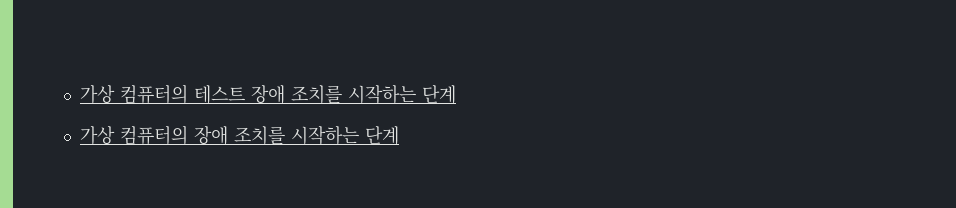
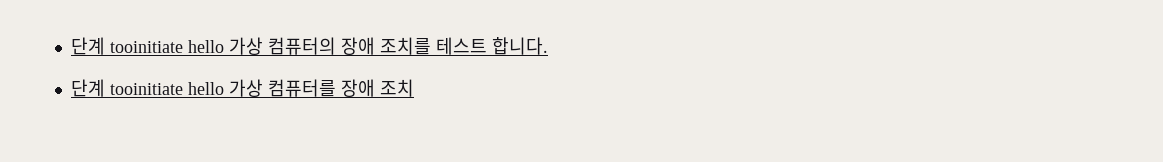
- 가상 컴퓨터의 테스트 장애 조치를 시작하는 단계
- 가상 컴퓨터의 장애 조치를 시작하는 단계
+ 단계 tooinitiate hello 가상 컴퓨터의 장애 조치를 테스트 합니다.
+ 단계 tooinitiate hello 가상 컴퓨터를 장애 조치

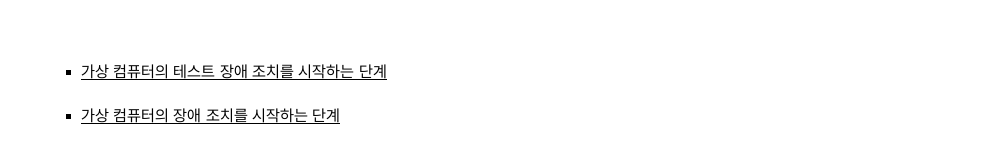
- 단계 tooinitiate hello 가상 컴퓨터의 장애 조치를 테스트 합니다.
- 단계 tooinitiate hello 가상 컴퓨터를 장애 조치
+ 가상 컴퓨터의 테스트 장애 조치를 시작하는 단계
+ 가상 컴퓨터의 장애 조치를 시작하는 단계

